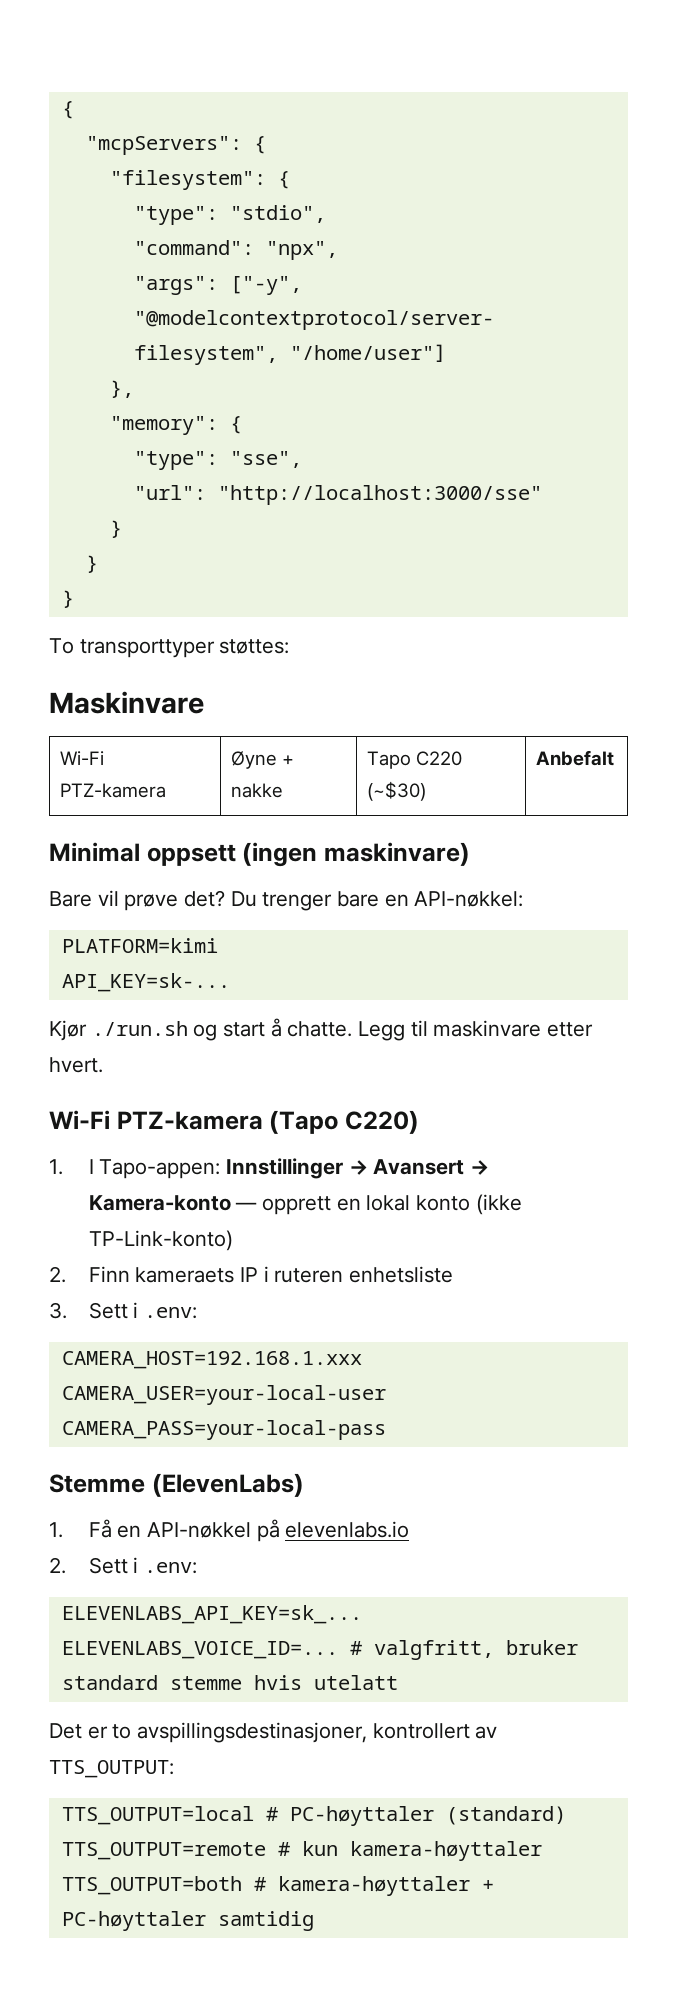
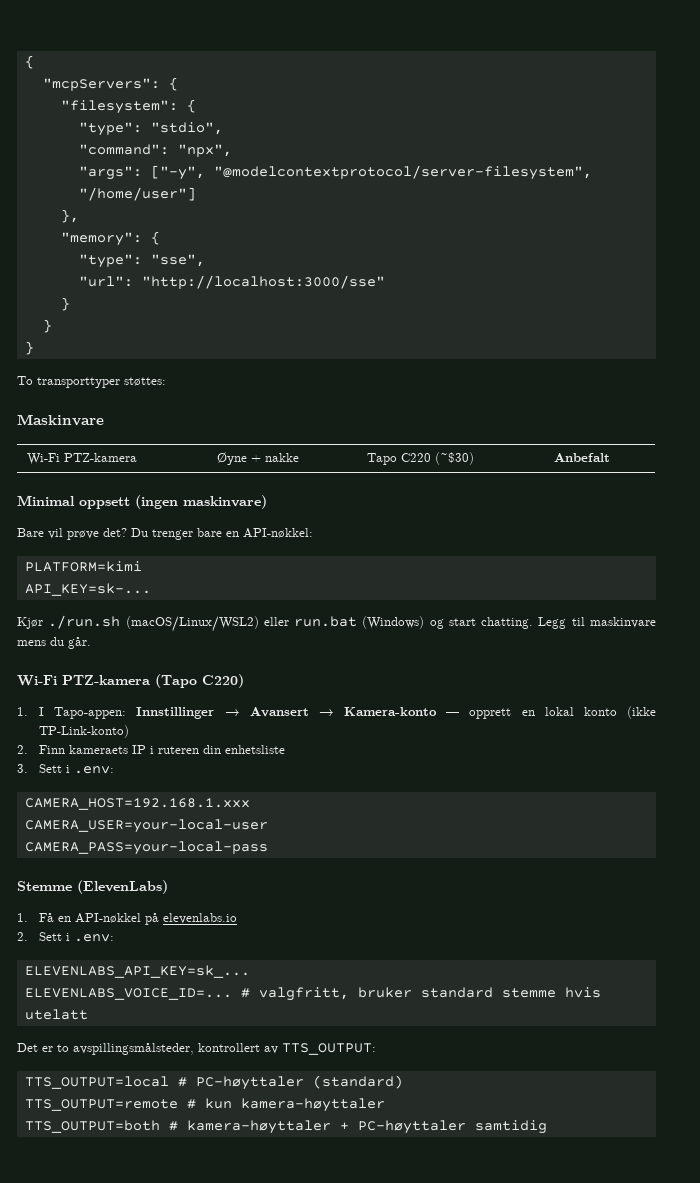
- Kjør ./run.sh og start å chatte. Legg til maskinvare etter hvert.
+ Kjør ./run.sh (macOS/Linux/WSL2) eller run.bat (Windows) og start chatting. Legg til maskinvare mens du går.
- 2. Finn kameraets IP i ruteren enhetsliste
+ 2. Finn kameraets IP i ruteren din enhetsliste
- Det er to avspillingsdestinasjoner, kontrollert av TTS_OUTPUT:
+ Det er to avspillingsmålsteder, kontrollert av TTS_OUTPUT:

